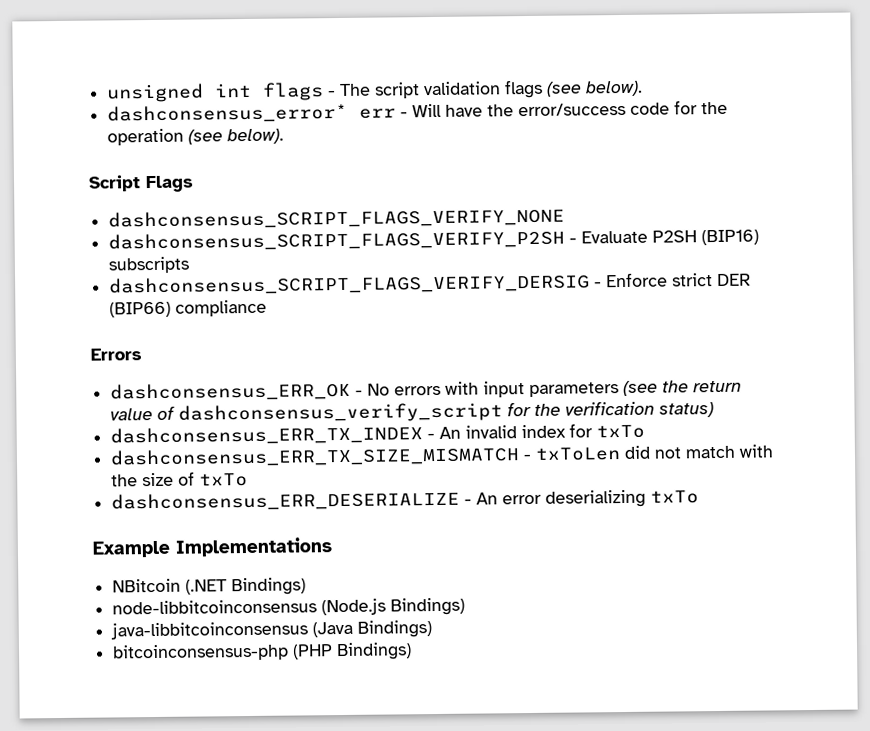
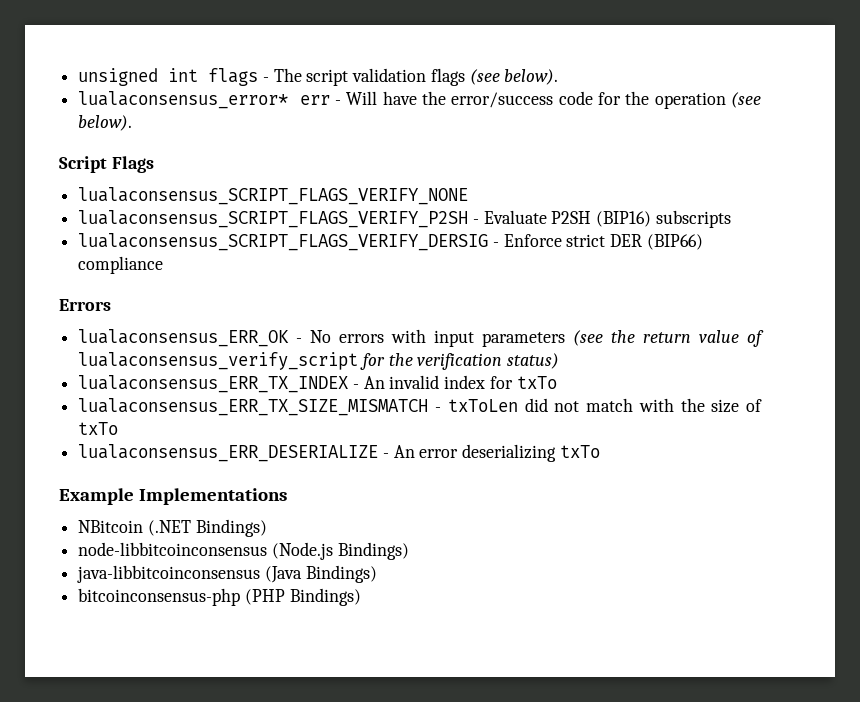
- dashconsensus_error* err - Will have the error/success code for the operation (see below).
+ lualaconsensus_error* err - Will have the error/success code for the operation (see below).
- dashconsensus_SCRIPT_FLAGS_VERIFY_NONE
- dashconsensus_SCRIPT_FLAGS_VERIFY_P2SH - Evaluate P2SH (BIP16) subscripts
+ lualaconsensus_SCRIPT_FLAGS_VERIFY_NONE
+ lualaconsensus_SCRIPT_FLAGS_VERIFY_P2SH - Evaluate P2SH (BIP16) subscripts
- dashconsensus_SCRIPT_FLAGS_VERIFY_DERSIG - Enforce strict DER (BIP66) compliance
+ lualaconsensus_SCRIPT_FLAGS_VERIFY_DERSIG - Enforce strict DER (BIP66) compliance
- dashconsensus_ERR_OK - No errors with input parameters (see the return value of dashconsensus_verify_script for the verification status)
+ lualaconsensus_ERR_OK - No errors with input parameters (see the return value of lualaconsensus_verify_script for the verification status)
- dashconsensus_ERR_TX_INDEX - An invalid index for txTo
+ lualaconsensus_ERR_TX_INDEX - An invalid index for txTo
- dashconsensus_ERR_TX_SIZE_MISMATCH - txToLen did not match with the size of txTo
+ lualaconsensus_ERR_TX_SIZE_MISMATCH - txToLen did not match with the size of txTo
- dashconsensus_ERR_DESERIALIZE - An error deserializing txTo
+ lualaconsensus_ERR_DESERIALIZE - An error deserializing txTo

